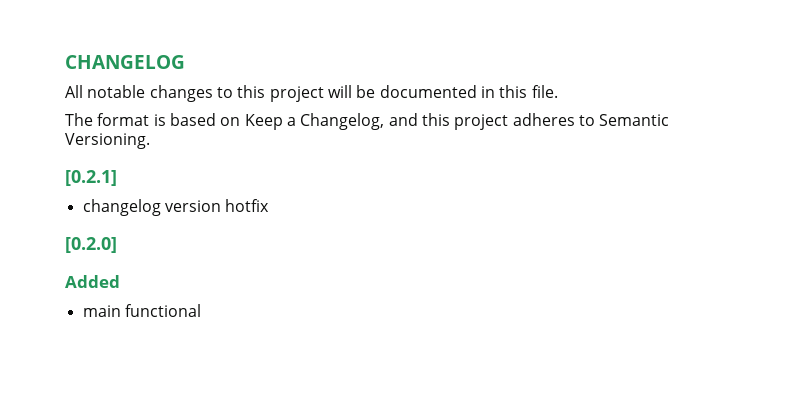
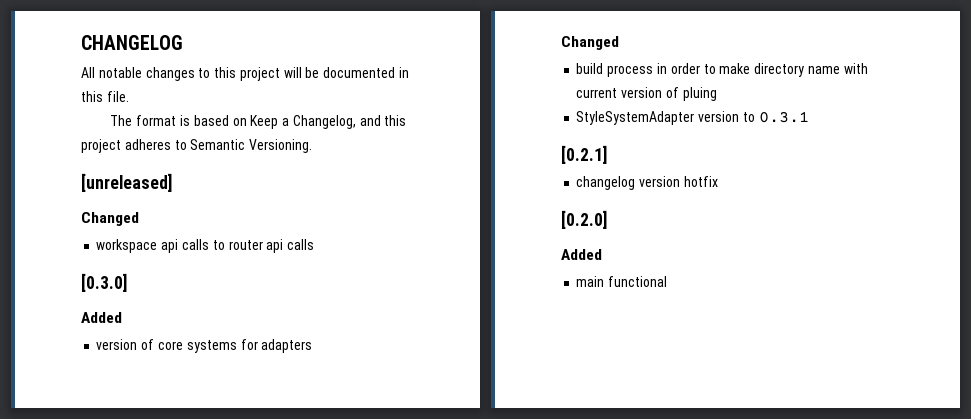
+ [unreleased]
+ Changed
+ workspace api calls to router api calls
+ [0.3.0]
+ Added
+ version of core systems for adapters
+ Changed
+ build process in order to make directory name with current version of pluing
+ StyleSystemAdapter version to 0.3.1

